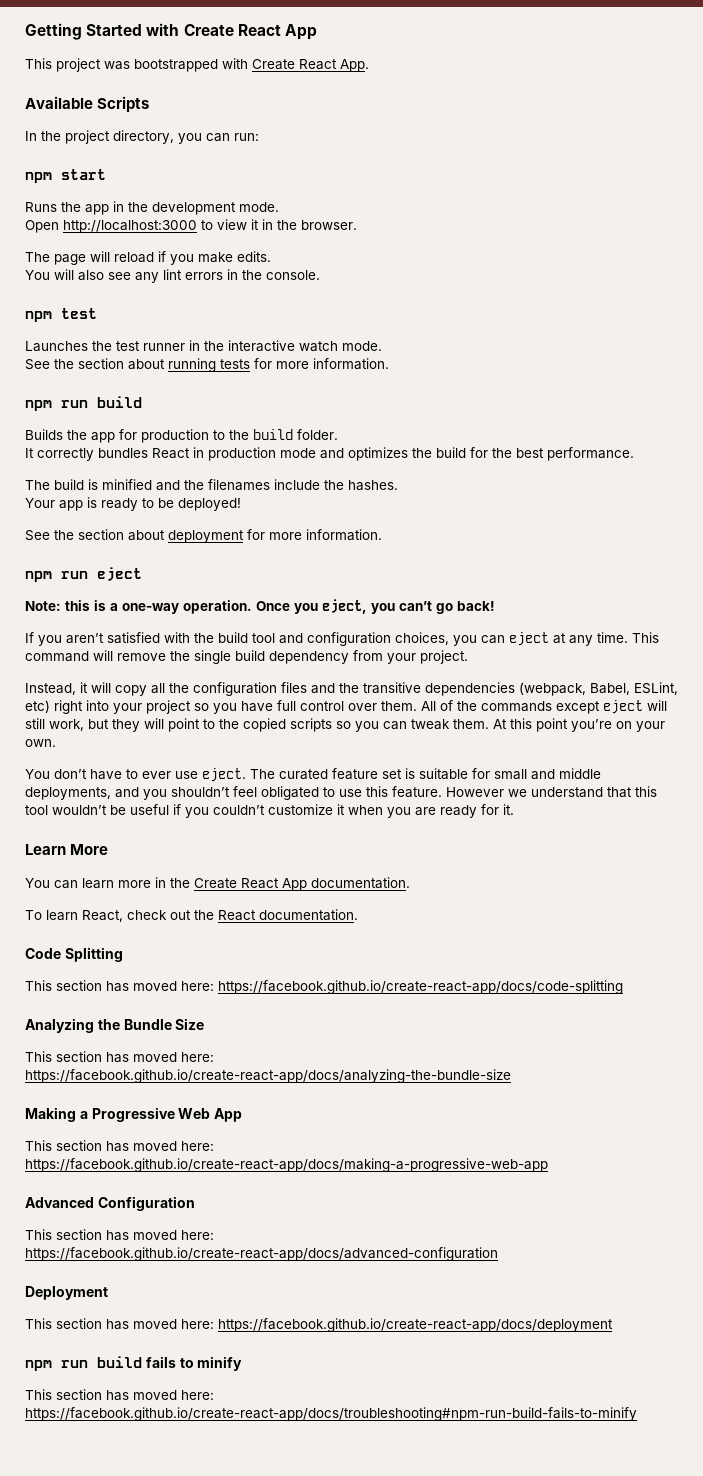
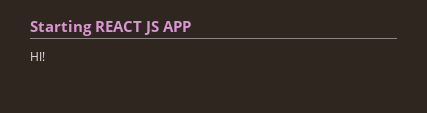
- Getting Started with Create React App
- This project was bootstrapped with Create React App.
- Available Scripts
- In the project directory, you can run:
- npm start
- Runs the app in the development mode.
- Open http://localhost:3000 to view it in the browser.
- The page will reload if you make edits.
- You will also see any lint errors in the console.
- npm test
- Launches the test runner in the interactive watch mode.
- See the section about running tests for more information.
- npm run build
- Builds the app for production to the build folder.
- It correctly bundles React in production mode and optimizes the build for the best performance.
- The build is minified and the filenames include the hashes.
- Your app is ready to be deployed!
- See the section about deployment for more information.
- npm run eject
- Note: this is a one-way operation. Once you eject, you can’t go back!
- If you aren’t satisfied with the build tool and configuration choices, you can eject at any time. This command will remove the single build dependency from your project.
- Instead, it will copy all the configuration files and the transitive dependencies (webpack, Babel, ESLint, etc) right into your project so you have full control over them. All of the commands except eject will still work, but they will point to the copied scripts so you can tweak them. At this point you’re on your own.
- You don’t have to ever use eject. The curated feature set is suitable for small and middle deployments, and you shouldn’t feel obligated to use this feature. However we understand that this tool wouldn’t be useful if you couldn’t customize it when you are ready for it.
- Learn More
- You can learn more in the Create React App documentation.
- To learn React, check out the React documentation.
- Code Splitting
- This section has moved here: https://facebook.github.io/create-react-app/docs/code-splitting
- Analyzing the Bundle Size
- This section has moved here: https://facebook.github.io/create-react-app/docs/analyzing-the-bundle-size
- Making a Progressive Web App
- This section has moved here: https://facebook.github.io/create-react-app/docs/making-a-progressive-web-app
- Advanced Configuration
- This section has moved here: https://facebook.github.io/create-react-app/docs/advanced-configuration
- Deployment
- This section has moved here: https://facebook.github.io/create-react-app/docs/deployment
- npm run build fails to minify
- This section has moved here: https://facebook.github.io/create-react-app/docs/troubleshooting#npm-run-build-fails-to-minify
+ Starting REACT JS APP
+ HI!

